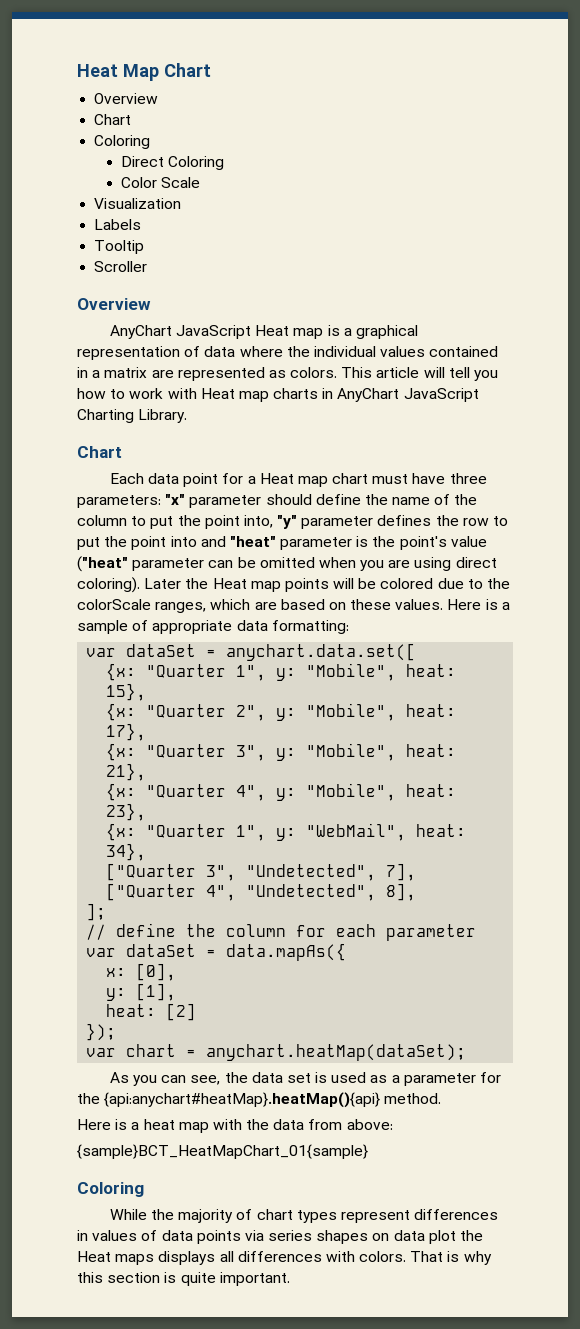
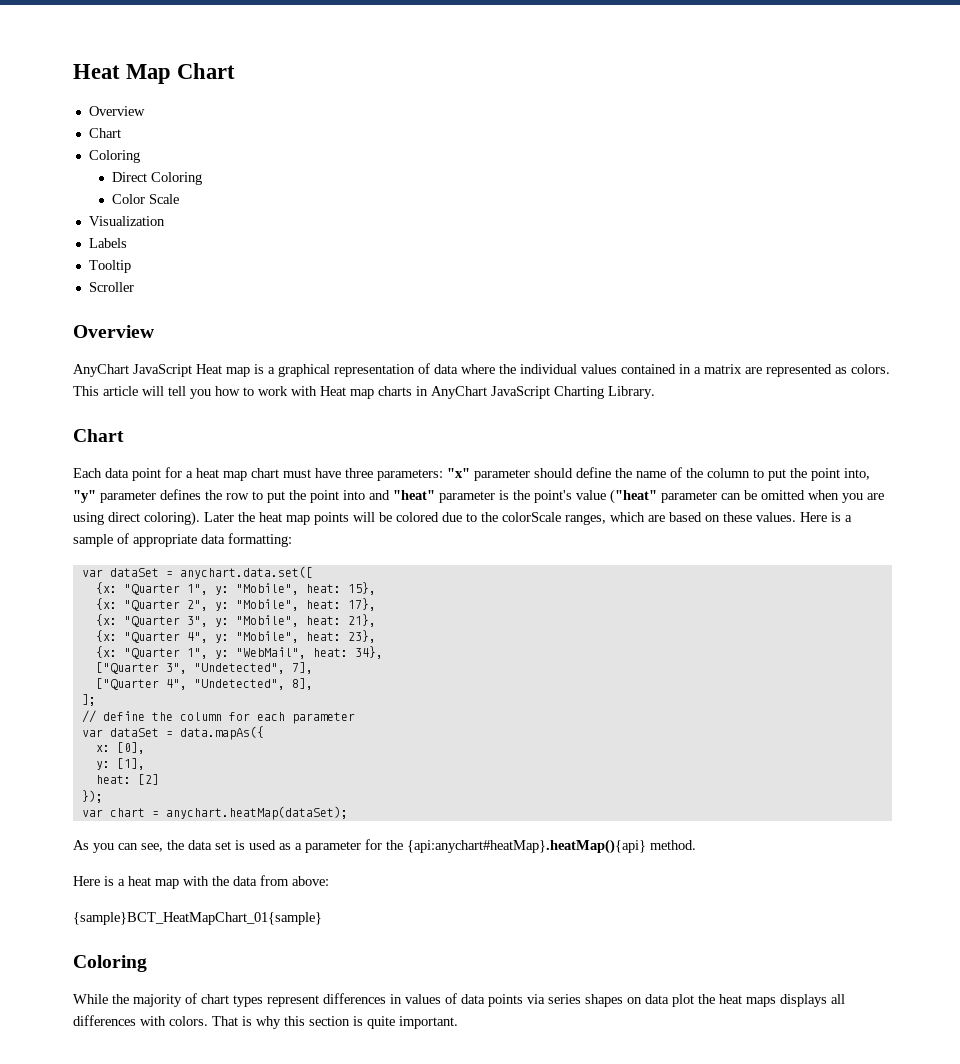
- Each data point for a Heat map chart must have three parameters: "x" parameter should define the name of the column to put the point into, "y" parameter defines the row to put the point into and "heat" parameter is the point's value ("heat" parameter can be omitted when you are using direct coloring).
+ Each data point for a heat map chart must have three parameters: "x" parameter should define the name of the column to put the point into, "y" parameter defines the row to put the point into and "heat" parameter is the point's value ("heat" parameter can be omitted when you are using direct coloring).
- Later the Heat map points will be colored due to the colorScale ranges, which are based on these values.
+ Later the heat map points will be colored due to the colorScale ranges, which are based on these values.
- While the majority of chart types represent differences in values of data points via series shapes on data plot the Heat maps displays all differences with colors.
+ While the majority of chart types represent differences in values of data points via series shapes on data plot the heat maps displays all differences with colors.

